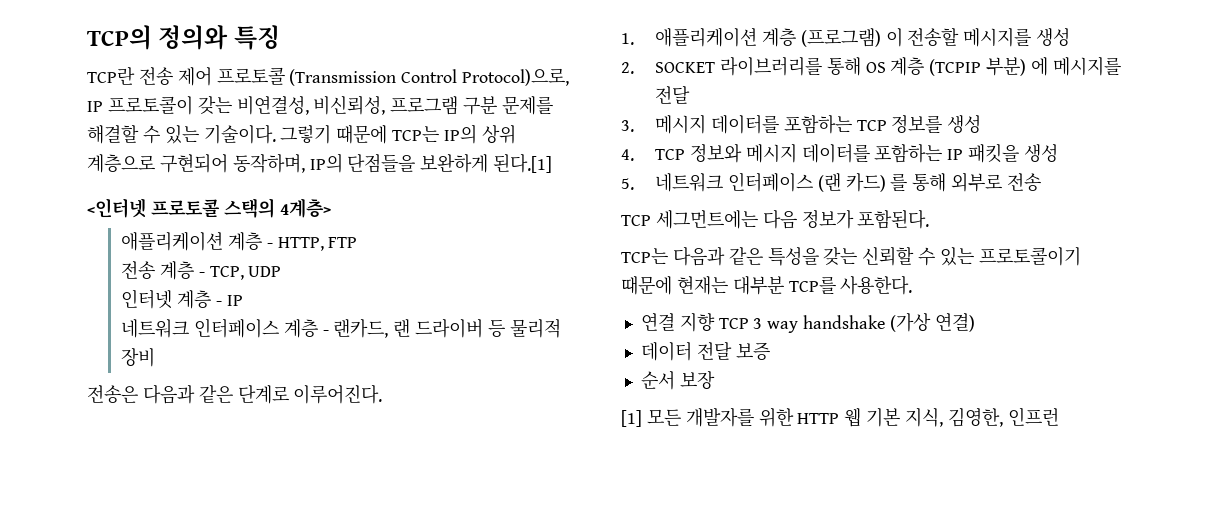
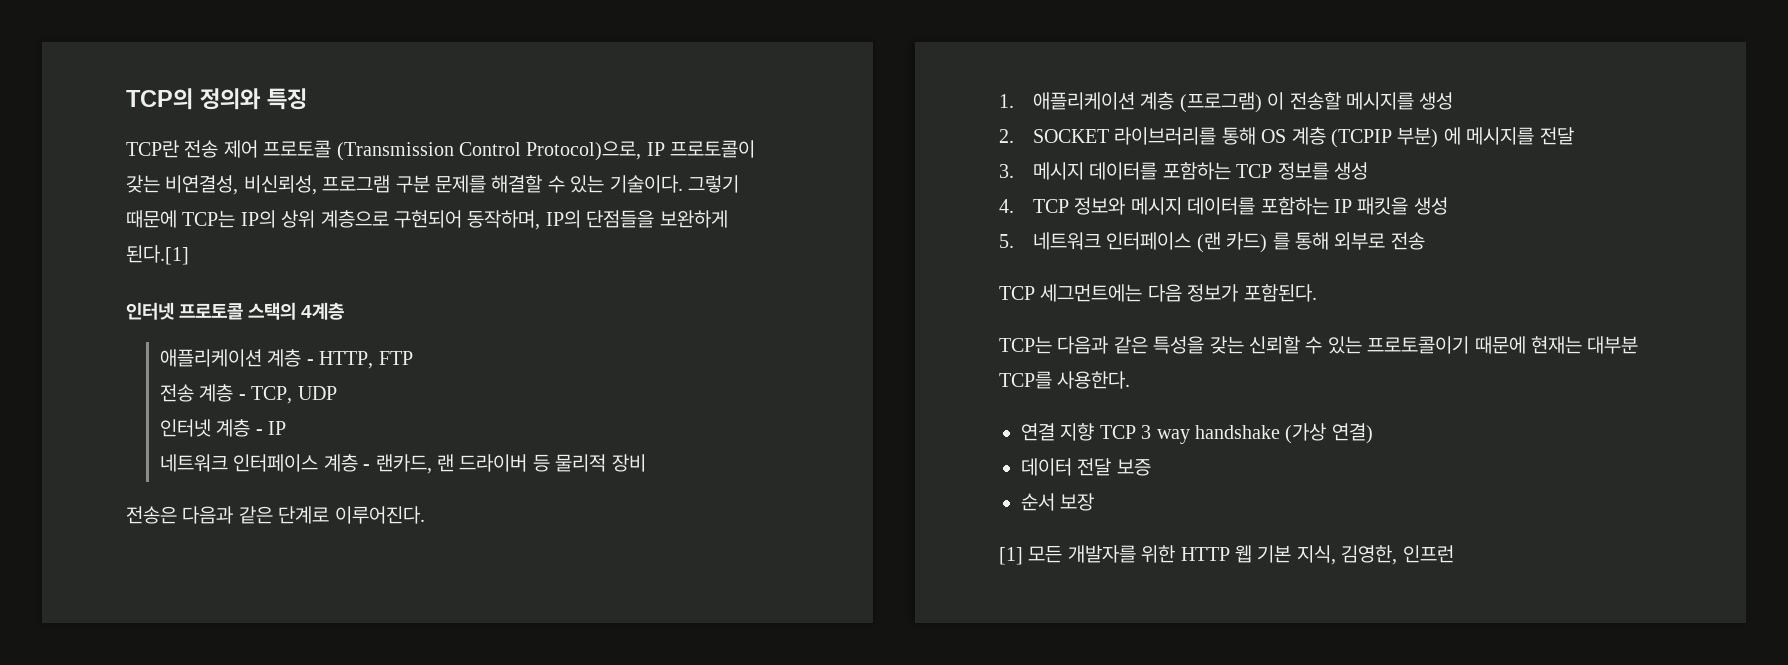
- <인터넷 프로토콜 스택의 4계층>
+ 인터넷 프로토콜 스택의 4계층

